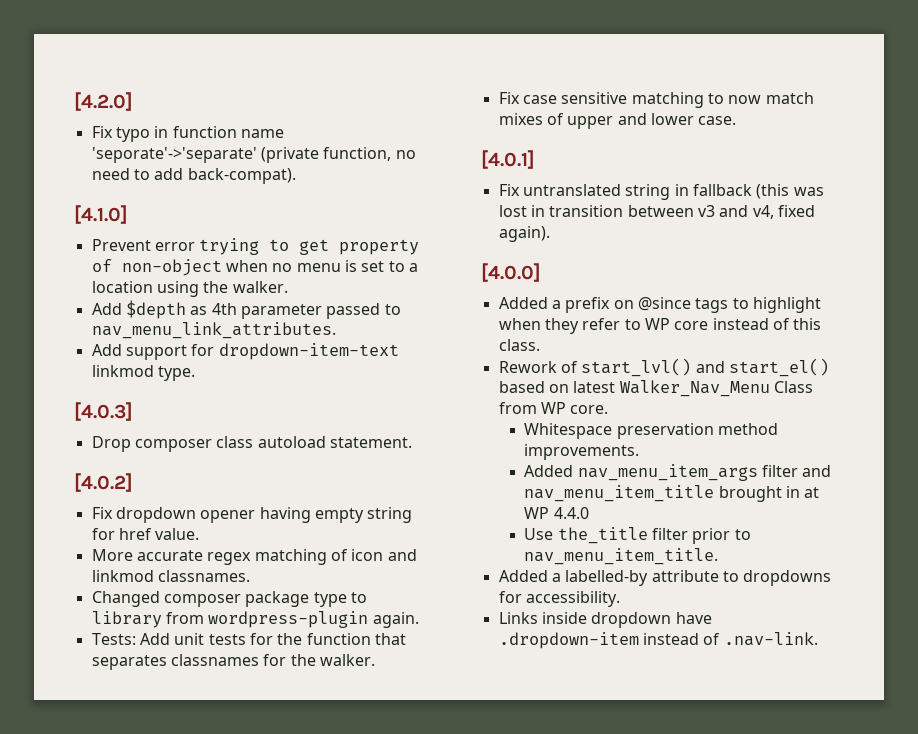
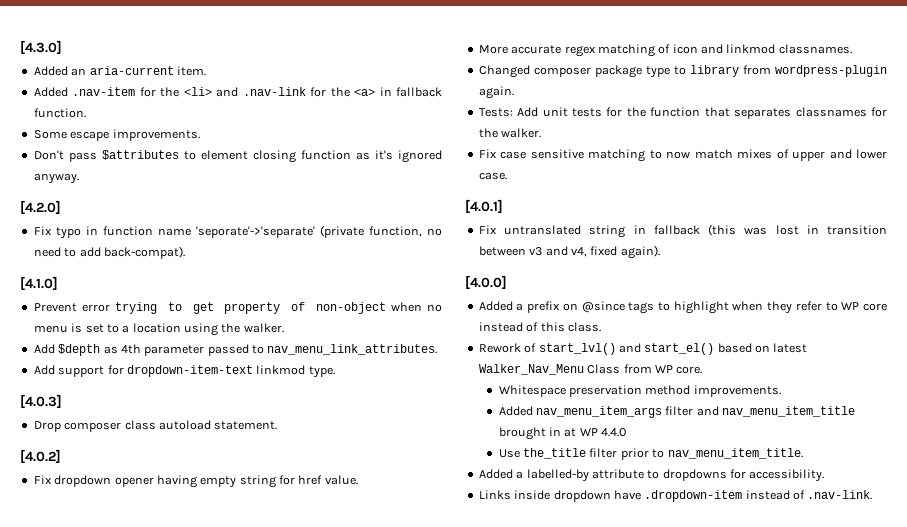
+ [4.3.0]
+ Added an aria-current item.
+ Added .nav-item for the <li> and .nav-link for the <a> in fallback function.
+ Some escape improvements.
+ Don't pass $attributes to element closing function as it's ignored anyway.

